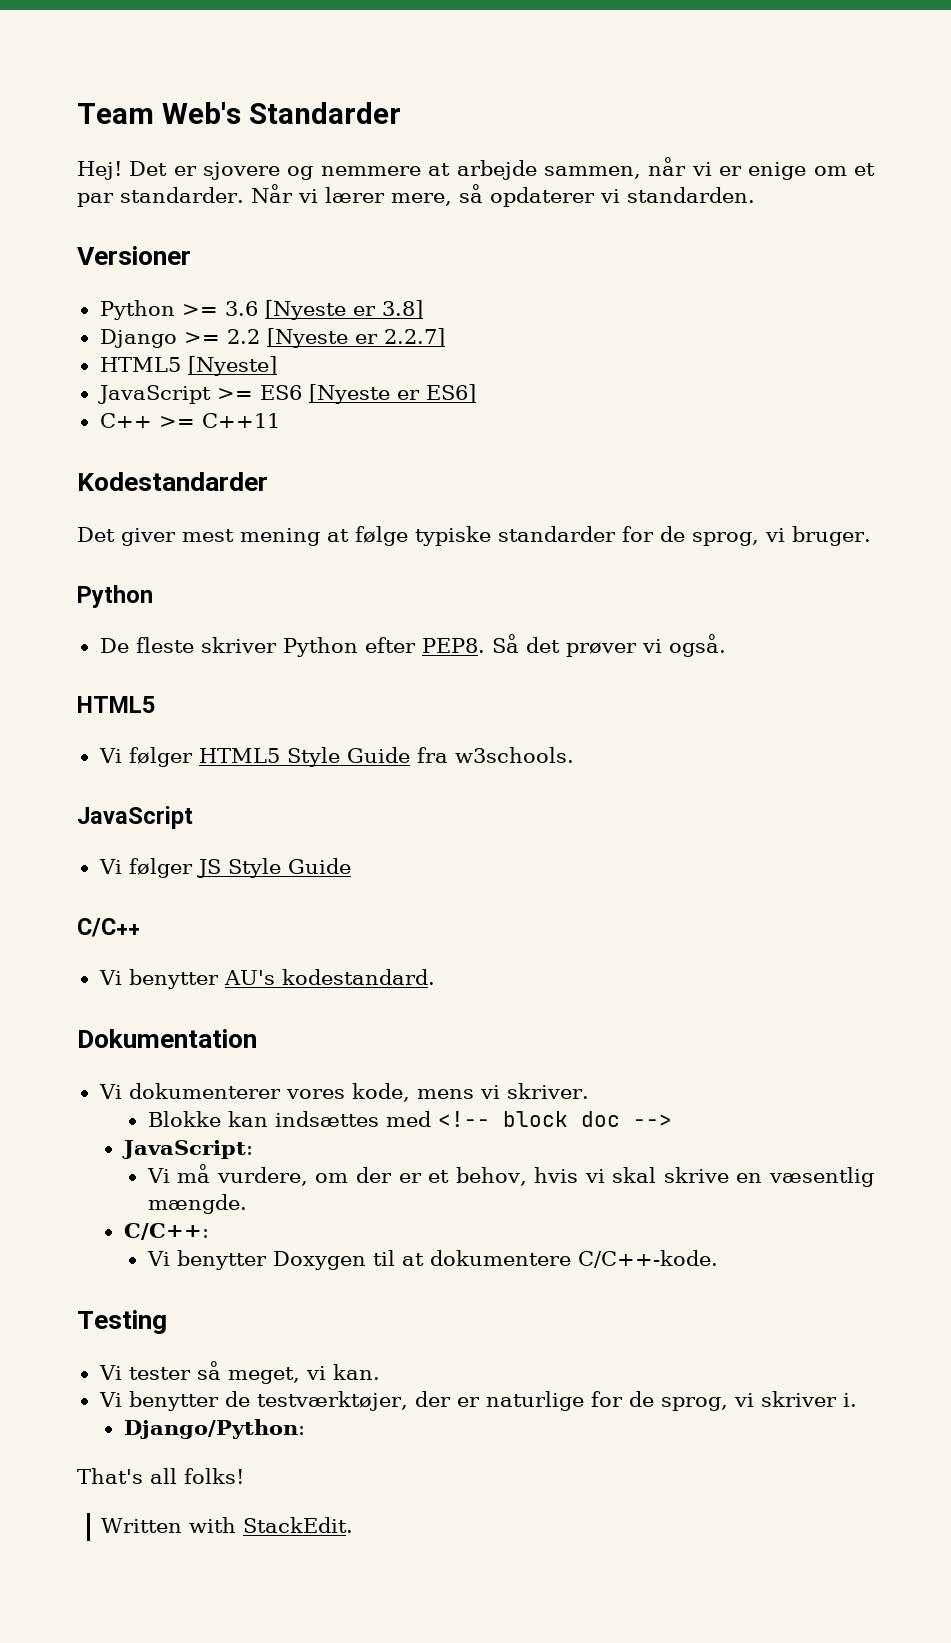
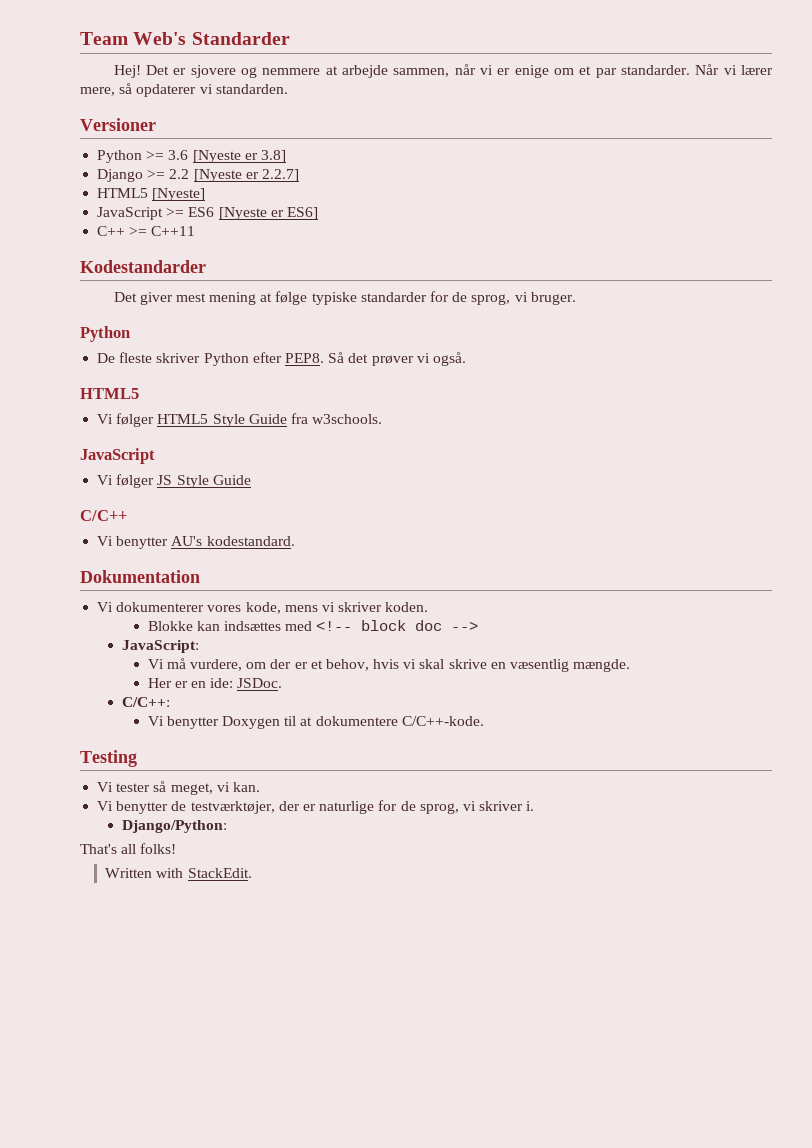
- Vi dokumenterer vores kode, mens vi skriver.
+ Vi dokumenterer vores kode, mens vi skriver koden.
+ Her er en ide: JSDoc.

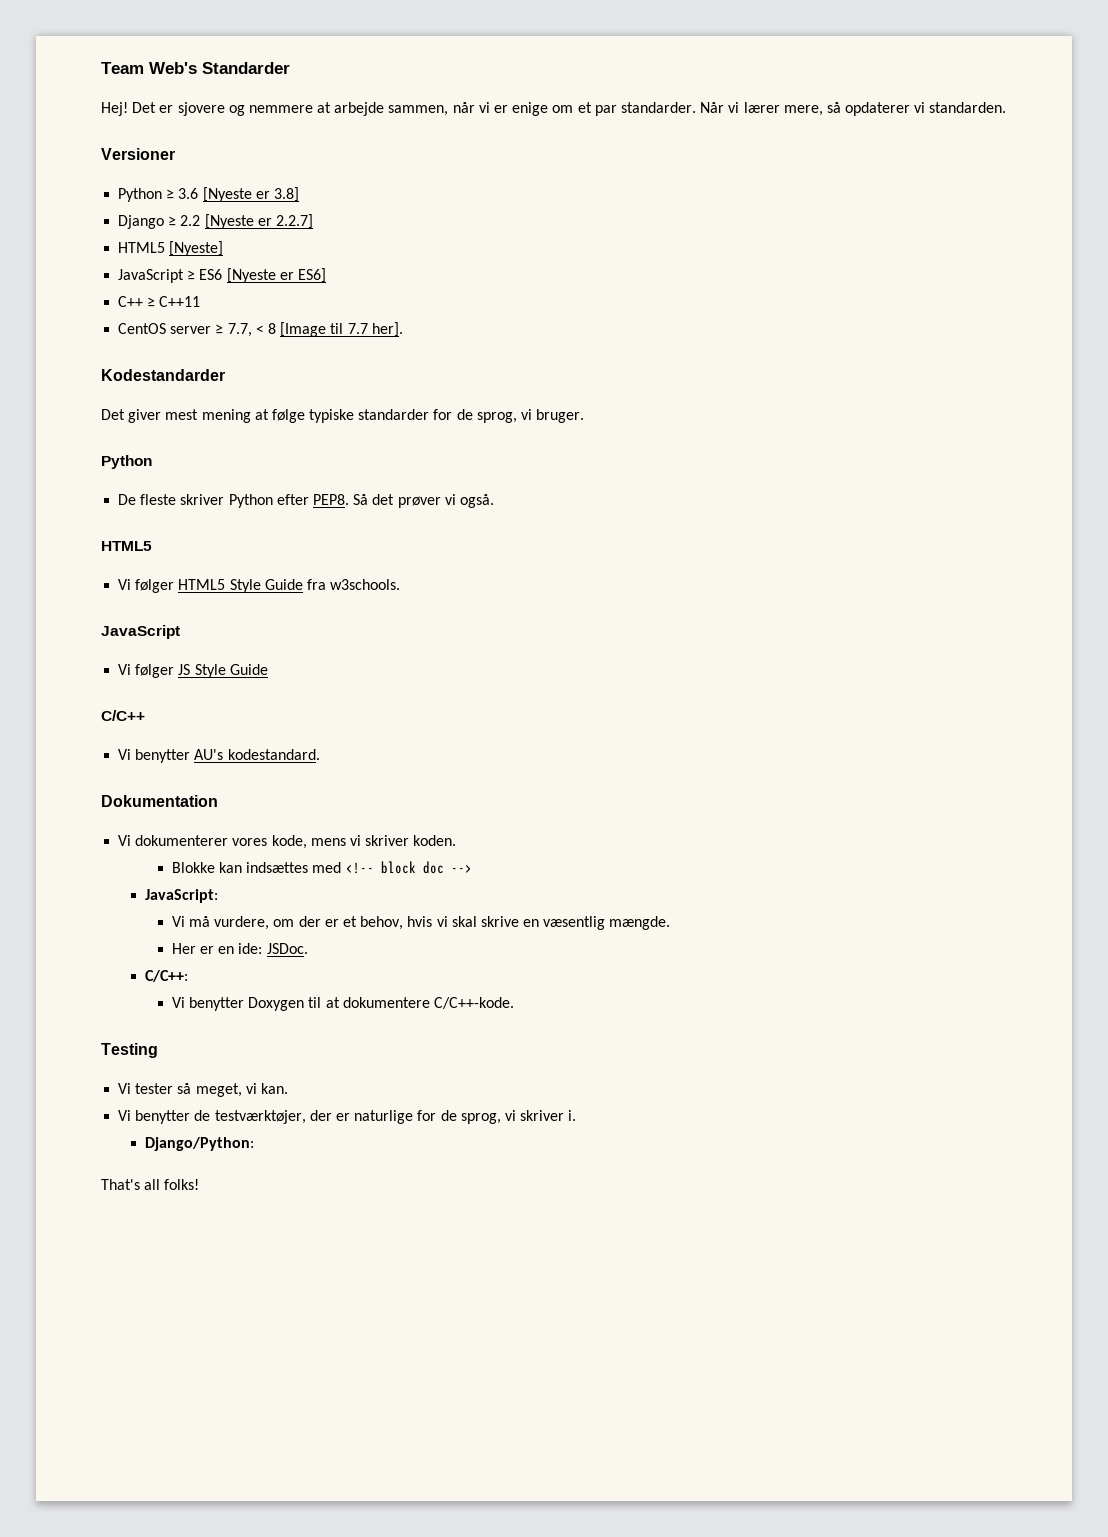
- Python >= 3.6 [Nyeste er 3.8]
+ Python ≥ 3.6 [Nyeste er 3.8]
- Django >= 2.2 [Nyeste er 2.2.7]
+ Django ≥ 2.2 [Nyeste er 2.2.7]
- JavaScript >= ES6 [Nyeste er ES6]
+ JavaScript ≥ ES6 [Nyeste er ES6]
- C++ >= C++11
+ C++ ≥ C++11
+ CentOS server ≥ 7.7, < 8 [Image til 7.7 her].
- Written with StackEdit.

